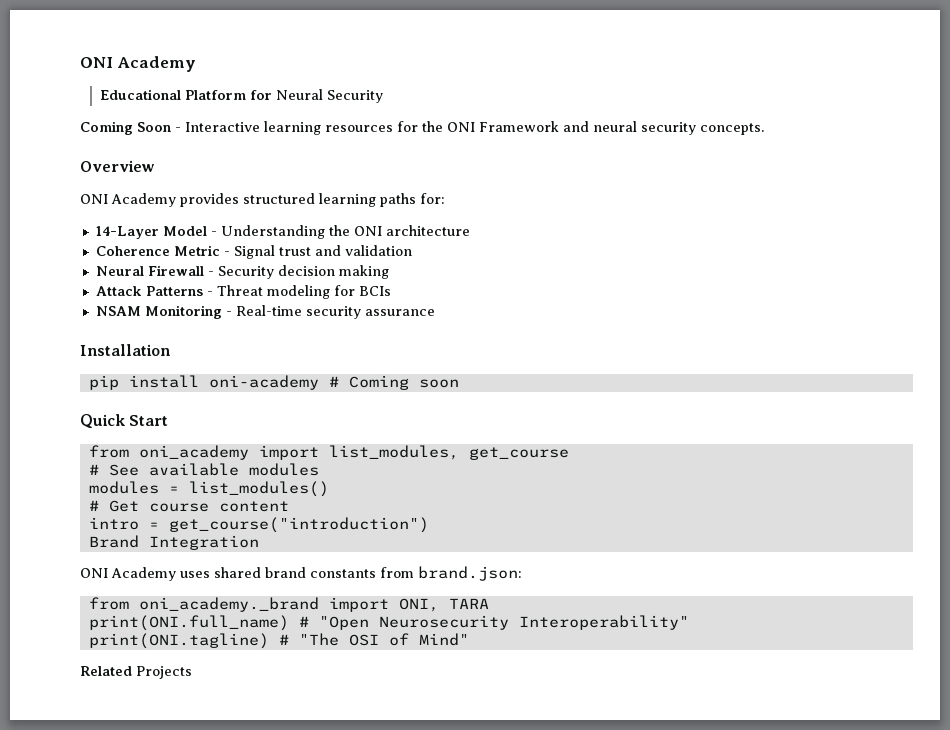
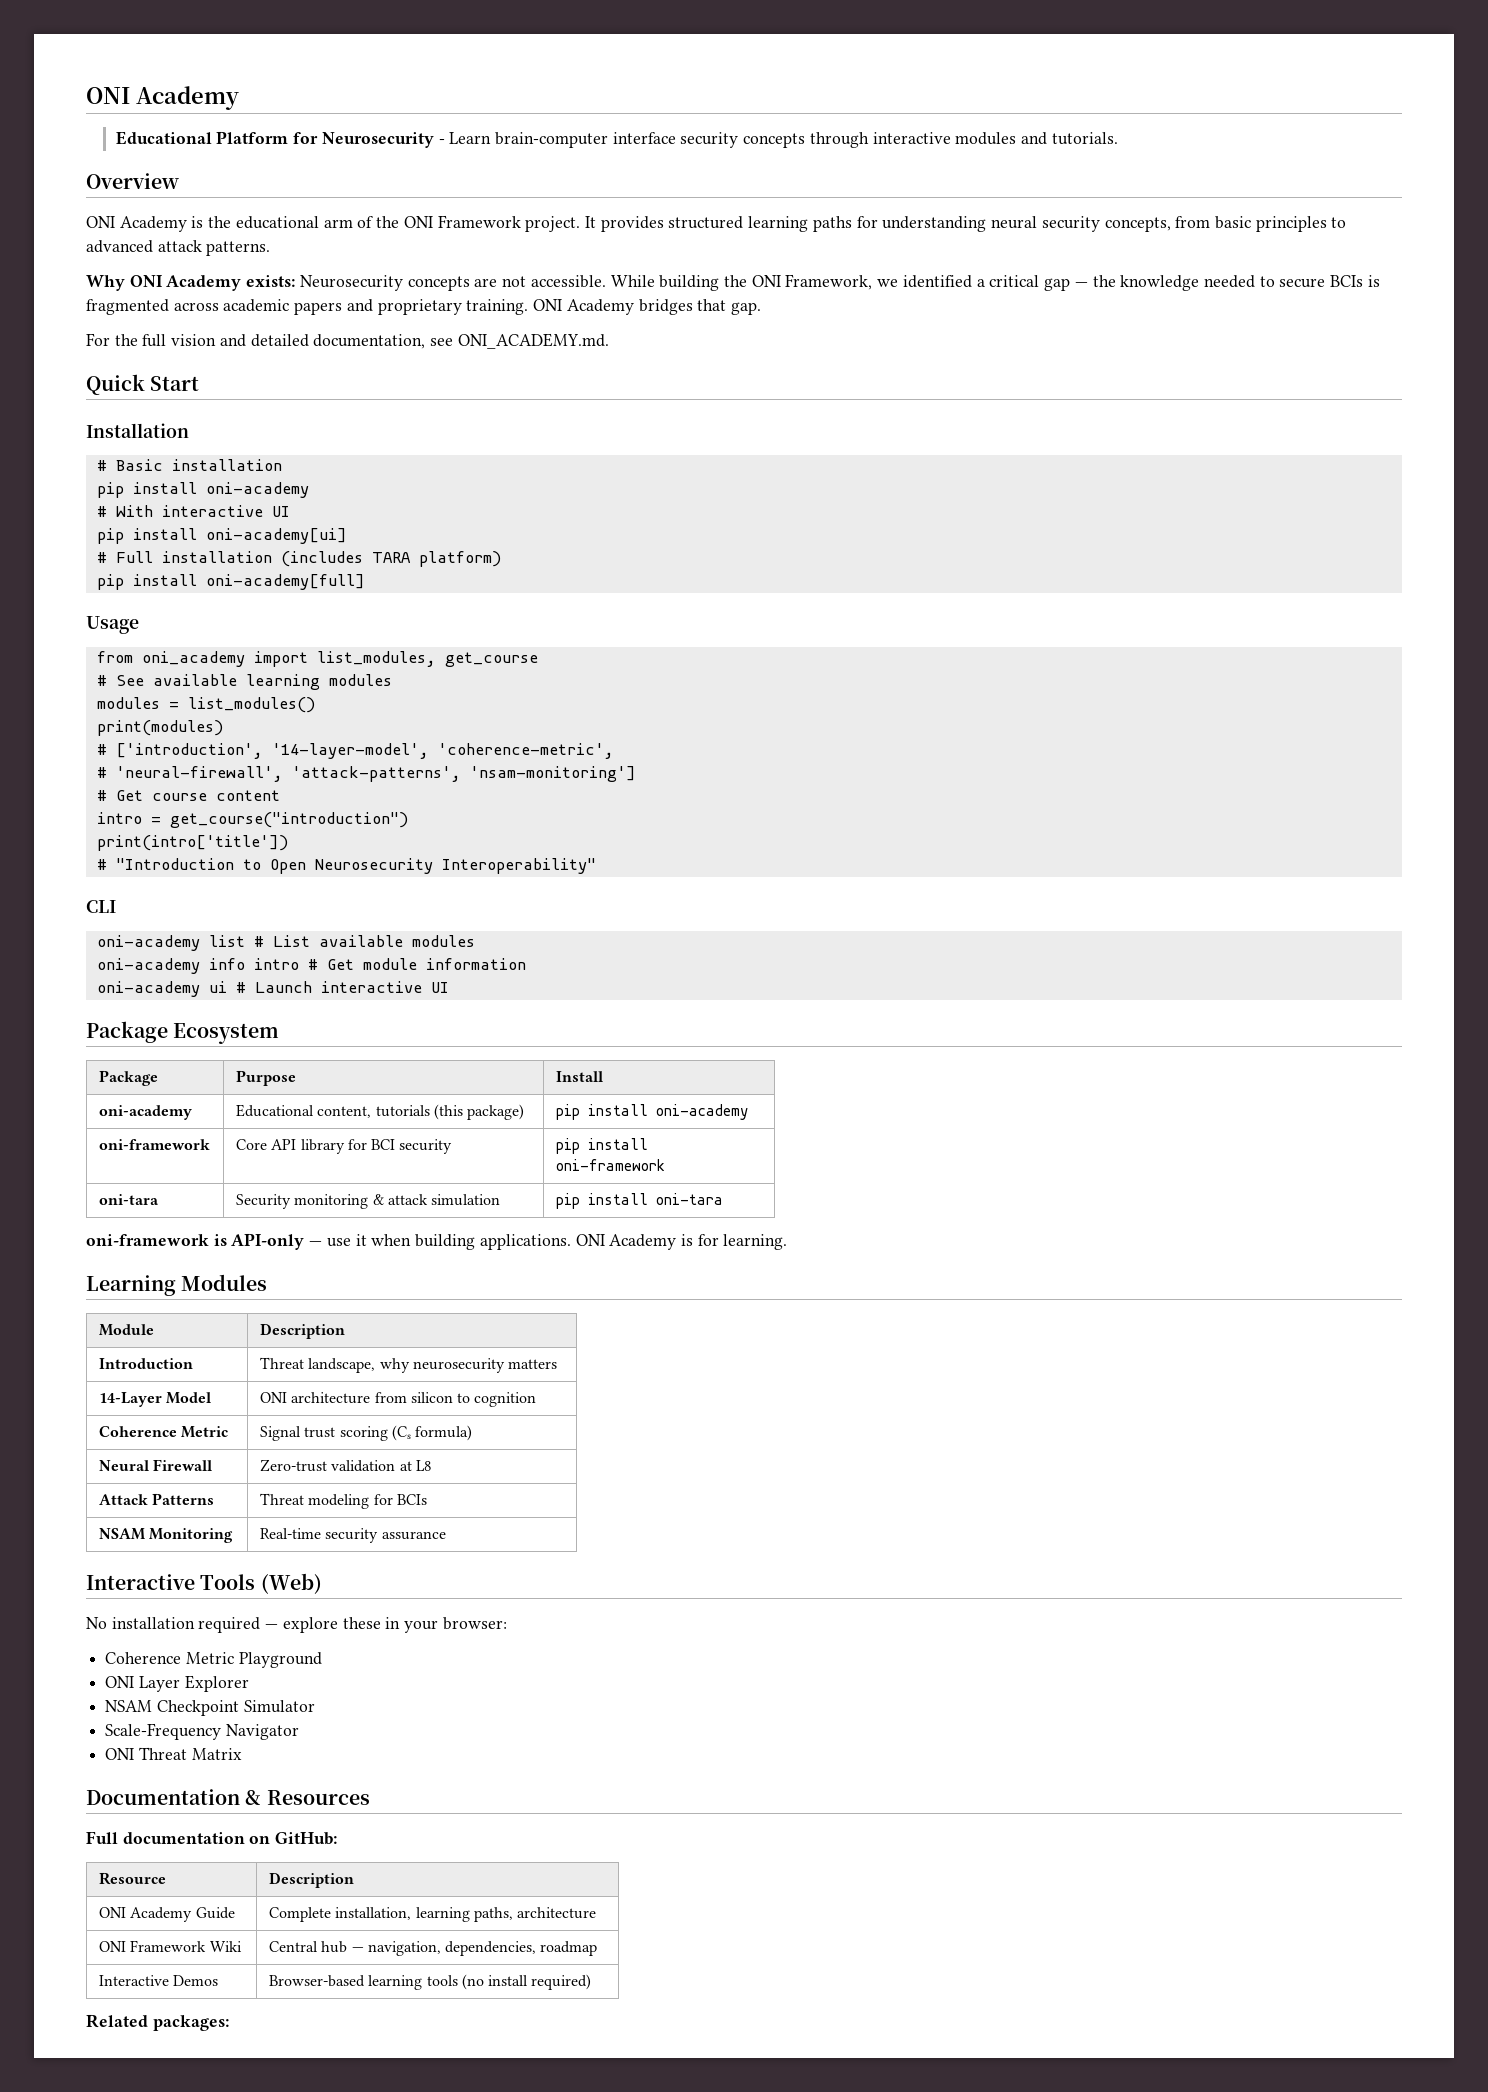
- Educational Platform for Neural Security
- Coming Soon - Interactive learning resources for the ONI Framework and neural security concepts.
+ Educational Platform for Neurosecurity - Learn brain-computer interface security concepts through interactive modules and tutorials.
  Overview
- ONI Academy provides structured learning paths for:
- 14-Layer Model - Understanding the ONI architecture
- Coherence Metric - Signal trust and validation
- Neural Firewall - Security decision making
- Attack Patterns - Threat modeling for BCIs
- NSAM Monitoring - Real-time security assurance
+ ONI Academy is the educational arm of the ONI Framework project. It provides structured learning paths for understanding neural security concepts, from basic principles to advanced attack patterns.
+ Why ONI Academy exists: Neurosecurity concepts are not accessible. While building the ONI Framework, we identified a critical gap — the knowledge needed to secure BCIs is fragmented across academic papers and proprietary training. ONI Academy bridges that gap.
+ For the full vision and detailed documentation, see ONI_ACADEMY.md.
+ Quick Start
  Installation
- pip install oni-academy # Coming soon
- Quick Start
+ # Basic installation
+ pip install oni-academy
+ # With interactive UI
+ pip install oni-academy[ui]
+ # Full installation (includes TARA platform)
+ pip install oni-academy[full]
+ Usage
- # See available modules
+ # See available learning modules
+ print(modules)
+ # ['introduction', '14-layer-model', 'coherence-metric',
+ # 'neural-firewall', 'attack-patterns', 'nsam-monitoring']
- Brand Integration
- ONI Academy uses shared brand constants from brand.json:
- from oni_academy._brand import ONI, TARA
- print(ONI.full_name) # "Open Neurosecurity Interoperability"
- print(ONI.tagline) # "The OSI of Mind"
+ print(intro['title'])
+ # "Introduction to Open Neurosecurity Interoperability"
+ CLI
+ oni-academy list # List available modules
+ oni-academy info intro # Get module information
+ oni-academy ui # Launch interactive UI
+ Package Ecosystem
+ Package | Purpose | Install
+ oni-academy | Educational content, tutorials (this package) | pip install oni-academy
+ oni-framework | Core API library for BCI security | pip install oni-framework
+ oni-tara | Security monitoring & attack simulation | pip install oni-tara
+ oni-framework is API-only — use it when building applications. ONI Academy is for learning.
+ Learning Modules
+ Module | Description
+ Introduction | Threat landscape, why neurosecurity matters
+ 14-Layer Model | ONI architecture from silicon to cognition
+ Coherence Metric | Signal trust scoring (Cₛ formula)
+ Neural Firewall | Zero-trust validation at L8
+ Attack Patterns | Threat modeling for BCIs
+ NSAM Monitoring | Real-time security assurance
+ Interactive Tools (Web)
+ No installation required — explore these in your browser:
+ Coherence Metric Playground
+ ONI Layer Explorer
+ NSAM Checkpoint Simulator
+ Scale-Frequency Navigator
+ ONI Threat Matrix
+ Documentation & Resources
+ Full documentation on GitHub:
+ Resource | Description
+ ONI Academy Guide | Complete installation, learning paths, architecture
+ ONI Framework Wiki | Central hub — navigation, dependencies, roadmap
+ Interactive Demos | Browser-based learning tools (no install required)
- Related Projects
+ Related packages:

